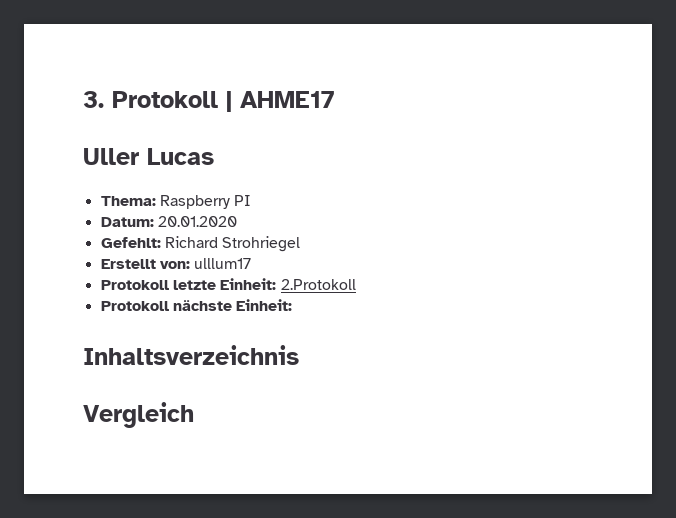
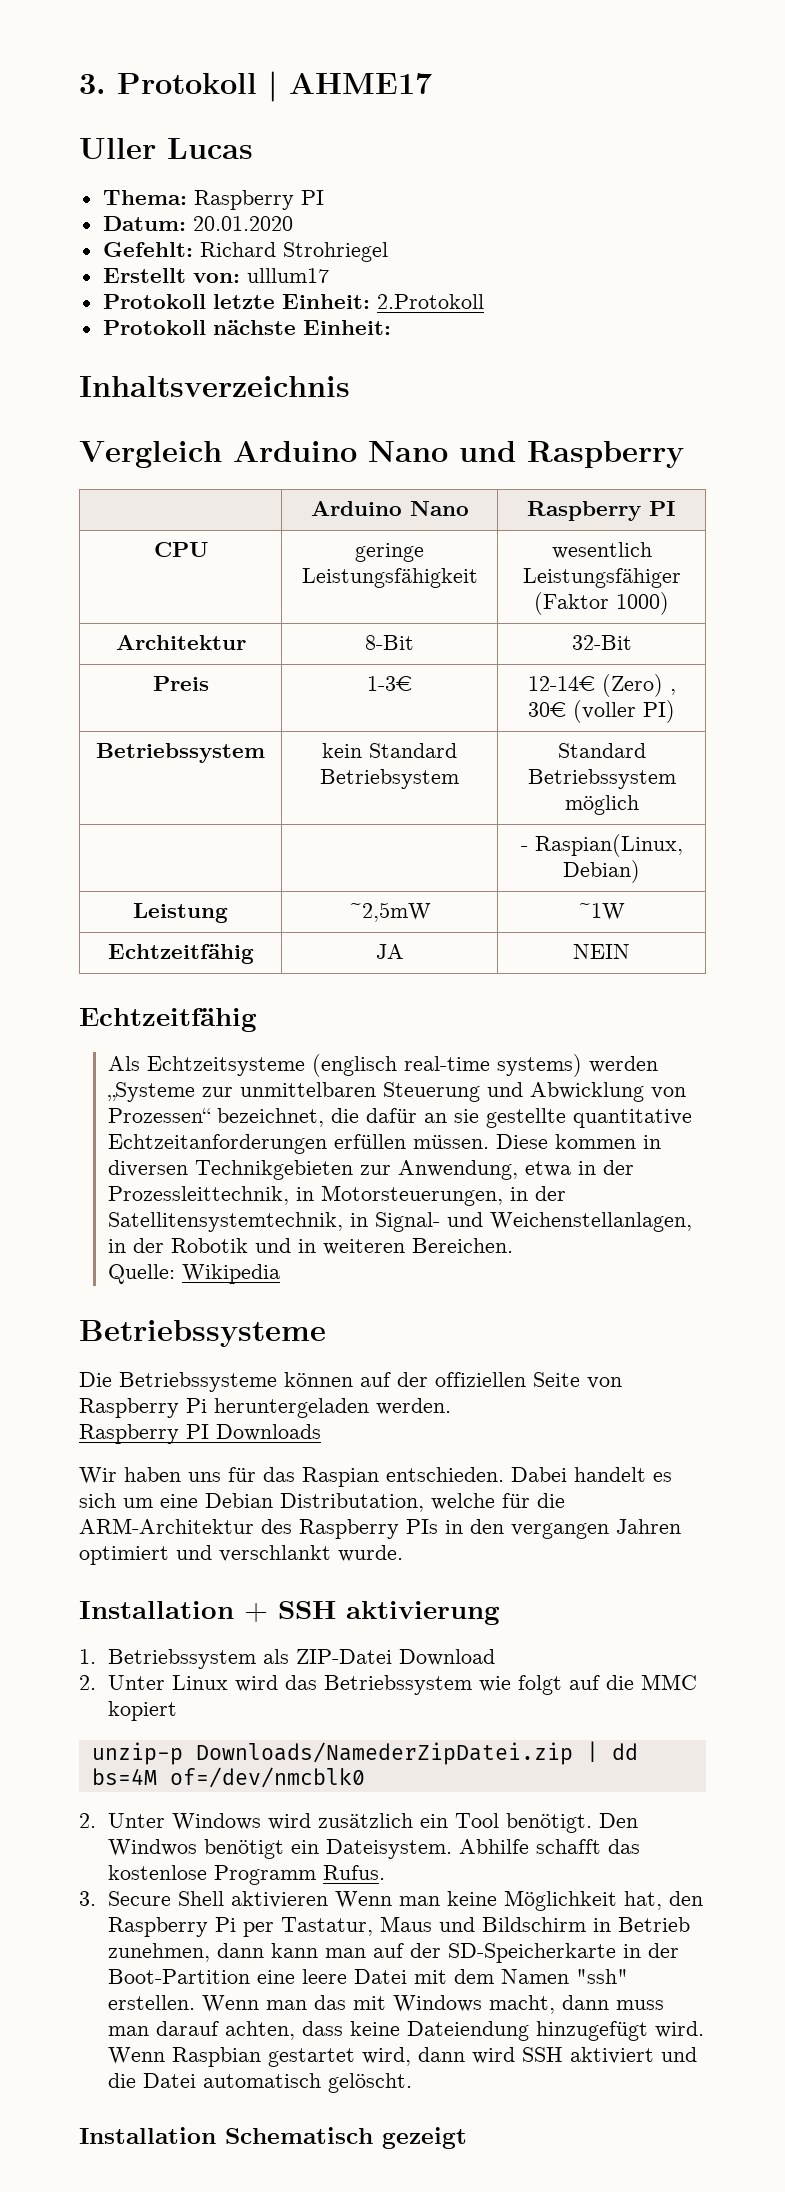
- Vergleich
+ Vergleich Arduino Nano und Raspberry
+ | Arduino Nano | Raspberry PI
+ CPU | geringe Leistungsfähigkeit | wesentlich Leistungsfähiger (Faktor 1000)
+ Architektur | 8-Bit | 32-Bit
+ Preis | 1-3€ | 12-14€ (Zero) , 30€ (voller PI)
+ Betriebssystem | kein Standard Betriebsystem | Standard Betriebssystem möglich
+ | | - Raspian(Linux, Debian)
+ Leistung | ~2,5mW | ~1W
+ Echtzeitfähig | JA | NEIN
+ Echtzeitfähig
+ Als Echtzeitsysteme (englisch real-time systems) werden „Systeme zur unmittelbaren Steuerung und Abwicklung von Prozessen“ bezeichnet, die dafür an sie gestellte quantitative Echtzeitanforderungen erfüllen müssen. Diese kommen in diversen Technikgebieten zur Anwendung, etwa in der Prozessleittechnik, in Motorsteuerungen, in der Satellitensystemtechnik, in Signal- und Weichenstellanlagen, in der Robotik und in weiteren Bereichen.
+ Quelle: Wikipedia
+ Betriebssysteme
+ Die Betriebssysteme können auf der offiziellen Seite von Raspberry Pi heruntergeladen werden.
+ Raspberry PI Downloads
+ Wir haben uns für das Raspian entschieden. Dabei handelt es sich um eine Debian Distributation, welche für die ARM-Architektur des Raspberry PIs in den vergangen Jahren optimiert und verschlankt wurde.
+ Installation + SSH aktivierung
+ 1. Betriebssystem als ZIP-Datei Download
+ 2. Unter Linux wird das Betriebssystem wie folgt auf die MMC kopiert
+ unzip-p Downloads/NamederZipDatei.zip | dd bs=4M of=/dev/nmcblk0
+ 2. Unter Windows wird zusätzlich ein Tool benötigt. Den Windwos benötigt ein Dateisystem. Abhilfe schafft das kostenlose Programm Rufus.
+ 3. Secure Shell aktivieren Wenn man keine Möglichkeit hat, den Raspberry Pi per Tastatur, Maus und Bildschirm in Betrieb zunehmen, dann kann man auf der SD-Speicherkarte in der Boot-Partition eine leere Datei mit dem Namen "ssh" erstellen. Wenn man das mit Windows macht, dann muss man darauf achten, dass keine Dateiendung hinzugefügt wird. Wenn Raspbian gestartet wird, dann wird SSH aktiviert und die Datei automatisch gelöscht.
+ Installation Schematisch gezeigt

